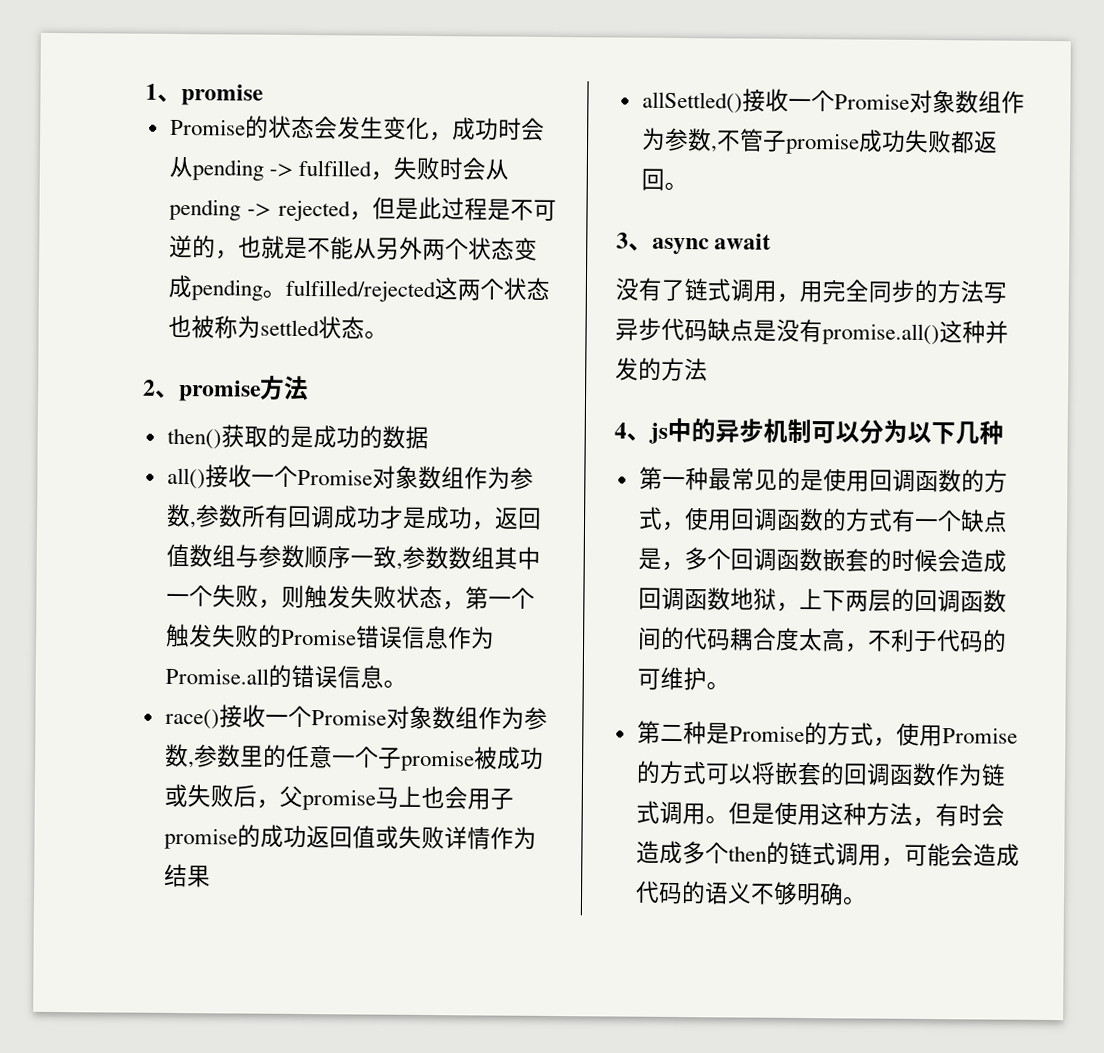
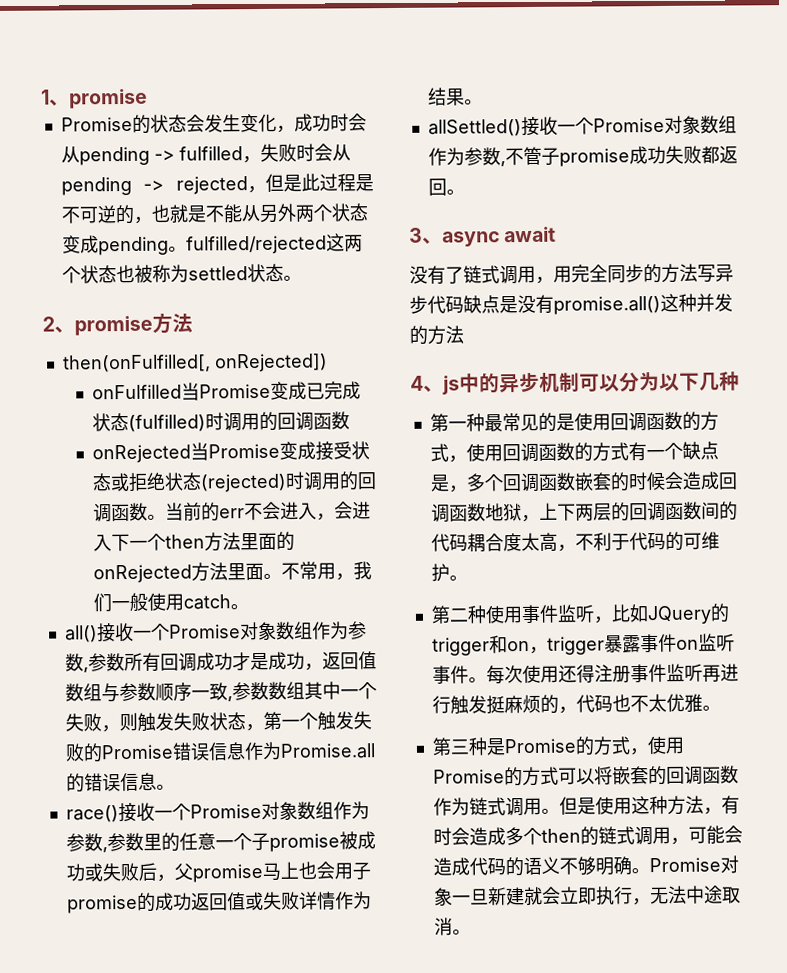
- then()获取的是成功的数据
+ then(onFulfilled[, onRejected])
+ onFulfilled当Promise变成已完成状态(fulfilled)时调用的回调函数
+ onRejected当Promise变成接受状态或拒绝状态(rejected)时调用的回调函数。当前的err不会进入，会进入下一个then方法里面的onRejected方法里面。不常用，我们一般使用catch。
- race()接收一个Promise对象数组作为参数,参数里的任意一个子promise被成功或失败后，父promise马上也会用子promise的成功返回值或失败详情作为结果
+ race()接收一个Promise对象数组作为参数,参数里的任意一个子promise被成功或失败后，父promise马上也会用子promise的成功返回值或失败详情作为结果。
- 第二种是Promise的方式，使用Promise的方式可以将嵌套的回调函数作为链式调用。
+ 第二种使用事件监听，比如JQuery的trigger和on，trigger暴露事件on监听事件。每次使用还得注册事件监听再进行触发挺麻烦的，代码也不太优雅。
+ 第三种是Promise的方式，使用Promise的方式可以将嵌套的回调函数作为链式调用。
+ Promise对象一旦新建就会立即执行，无法中途取消。

